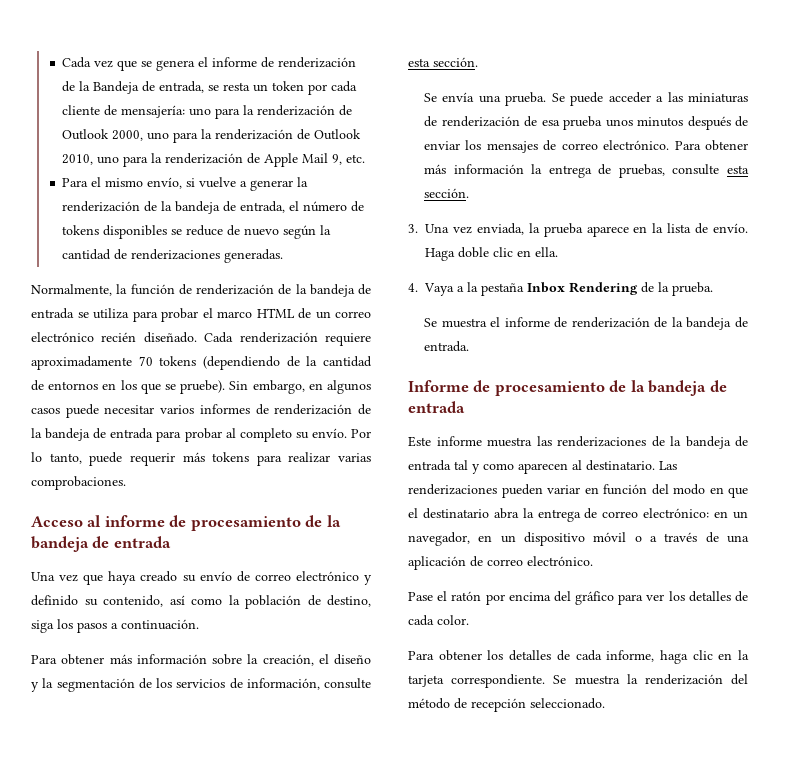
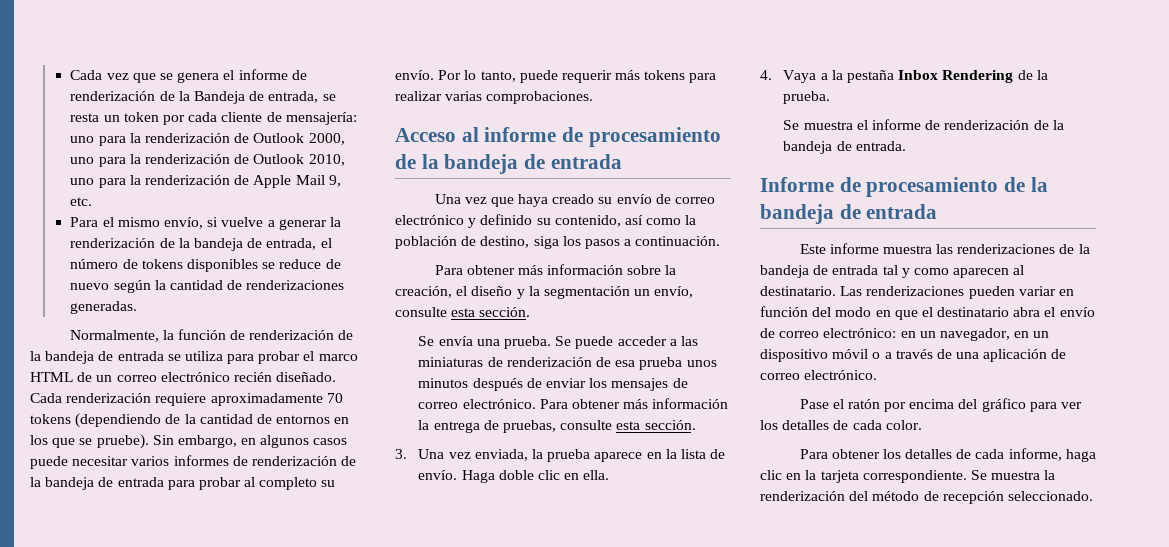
- Para obtener más información sobre la creación, el diseño y la segmentación de los servicios de información, consulte esta sección.
+ Para obtener más información sobre la creación, el diseño y la segmentación un envío, consulte esta sección.
- Las renderizaciones pueden variar en función del modo en que el destinatario abra la entrega de correo electrónico: en un navegador, en un dispositivo móvil o a través de una aplicación de correo electrónico.
+ Las renderizaciones pueden variar en función del modo en que el destinatario abra el envío de correo electrónico: en un navegador, en un dispositivo móvil o a través de una aplicación de correo electrónico.

